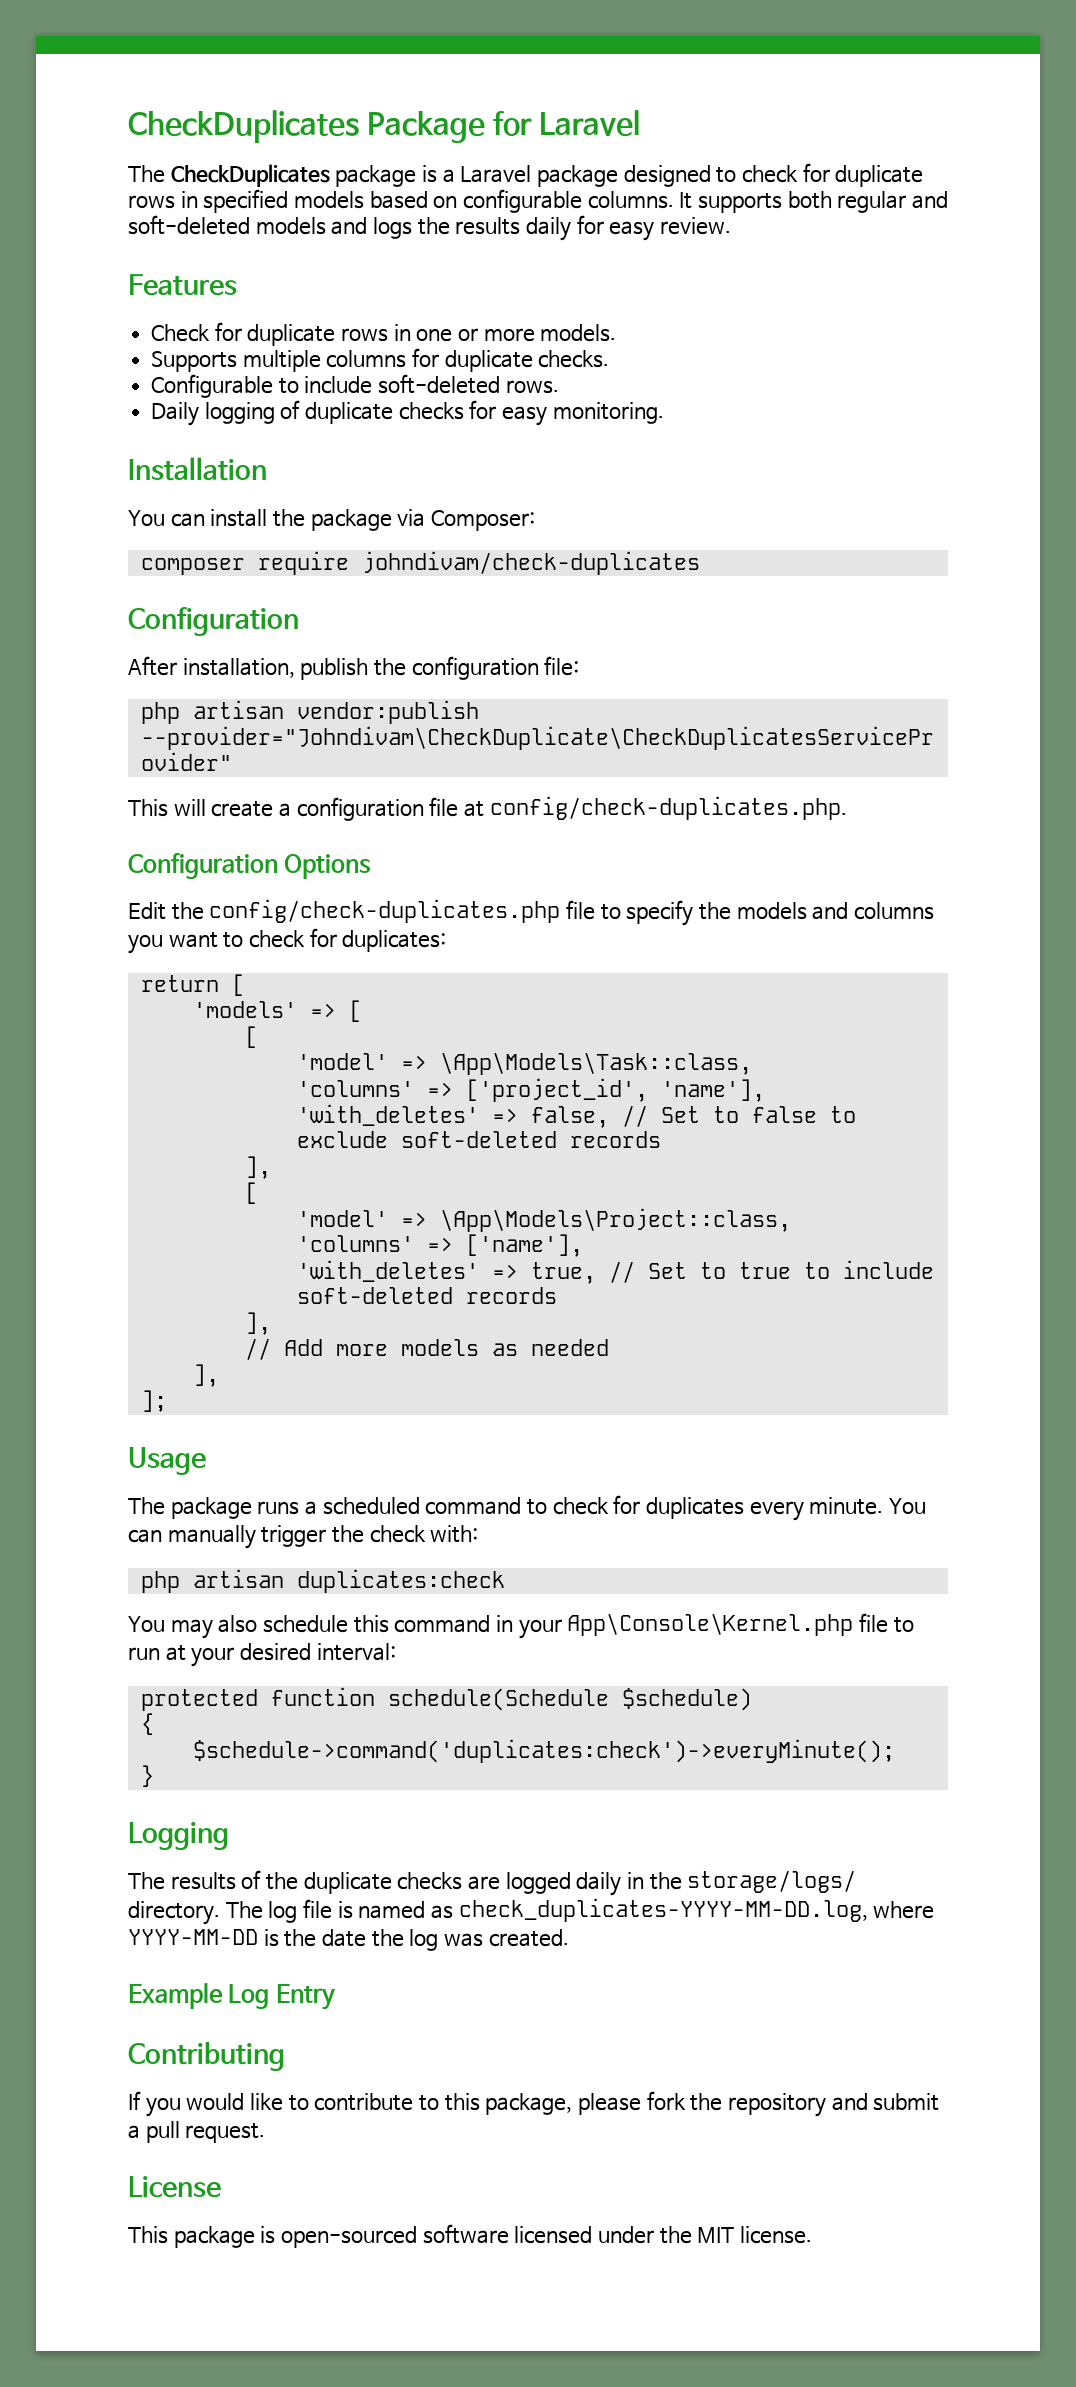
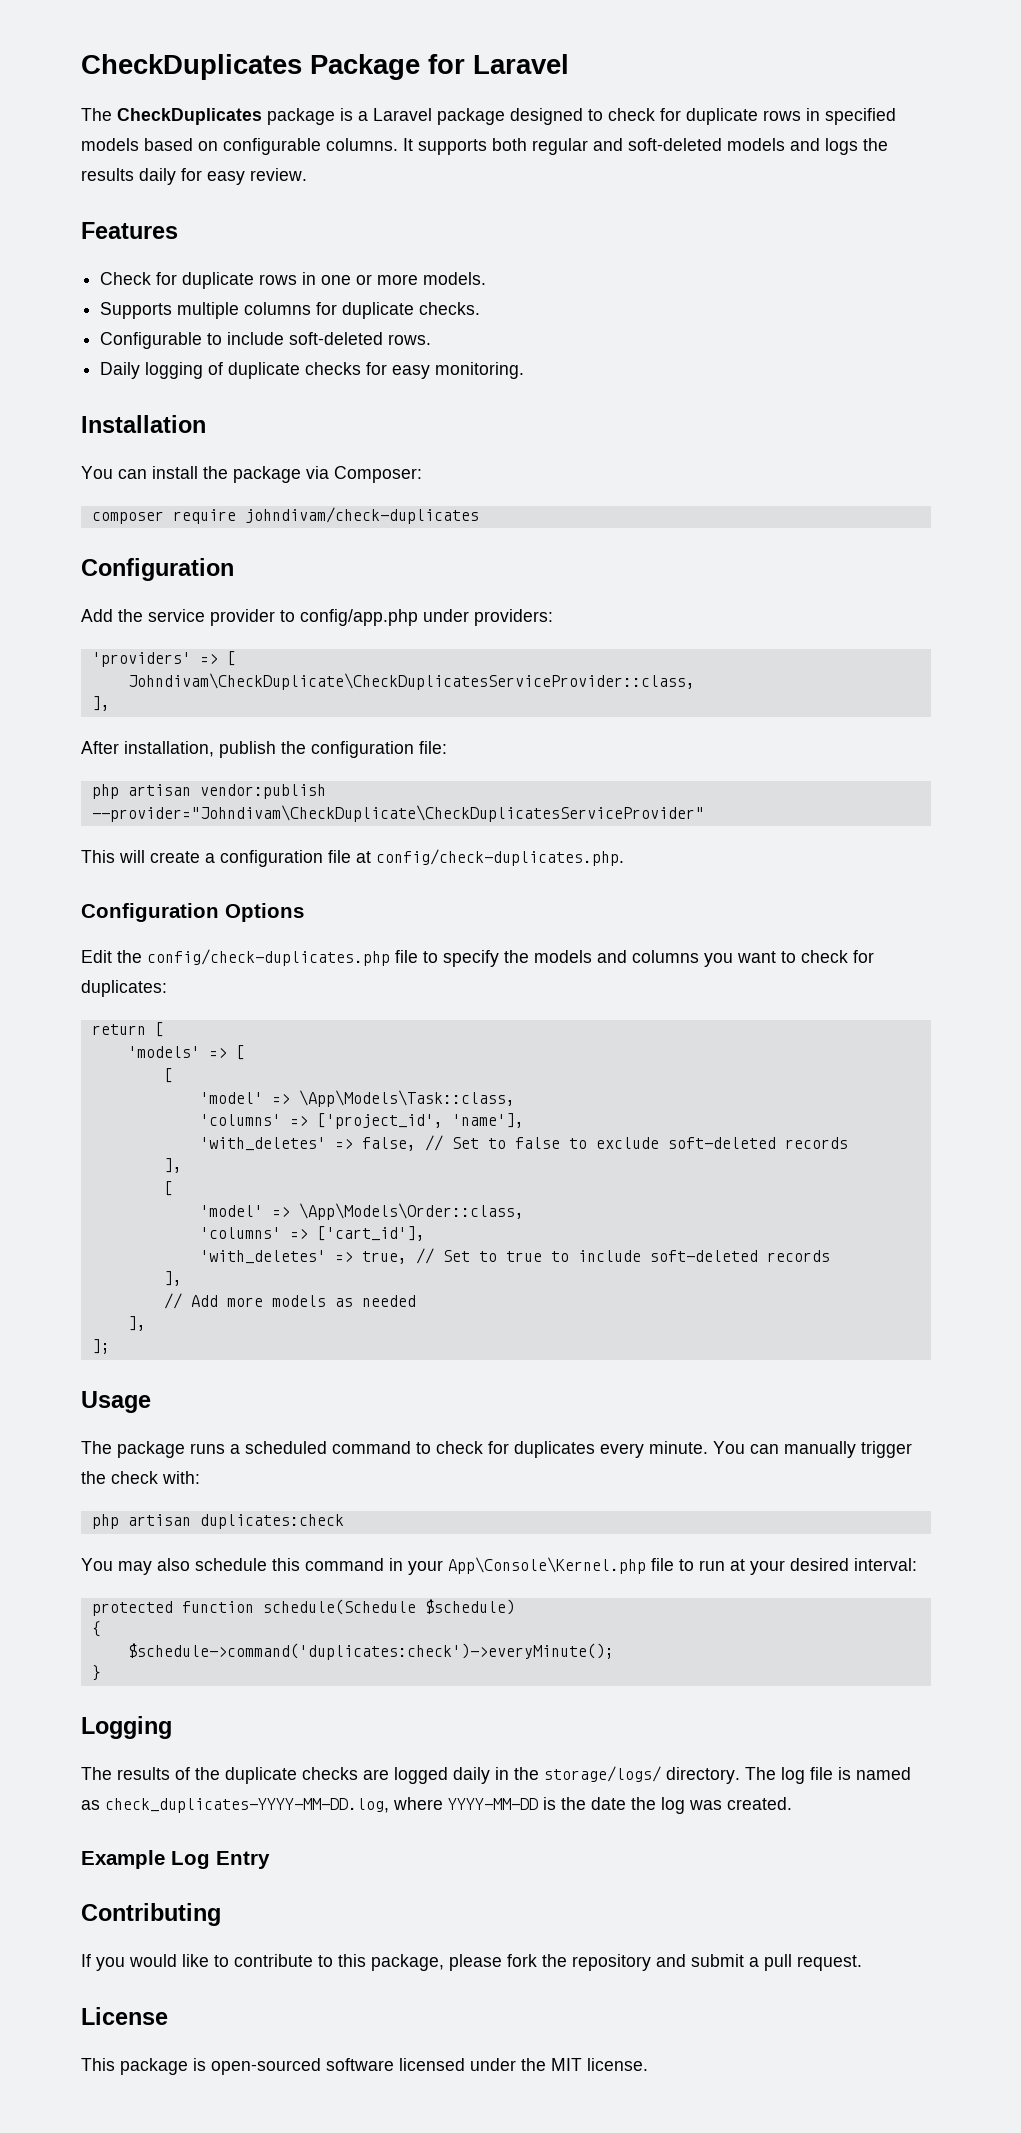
+ Add the service provider to config/app.php under providers:
+ 'providers' => [
+ Johndivam\CheckDuplicate\CheckDuplicatesServiceProvider::class,
+ ],
- 'model' => \App\Models\Project::class,
- 'columns' => ['name'],
+ 'model' => \App\Models\Order::class,
+ 'columns' => ['cart_id'],

